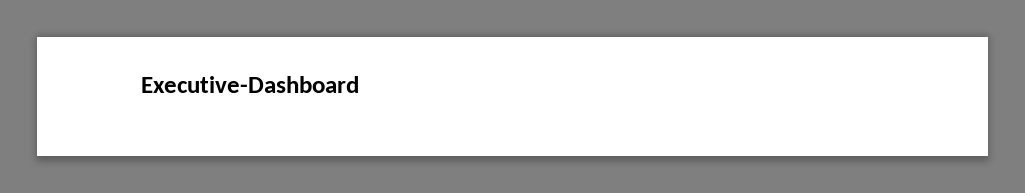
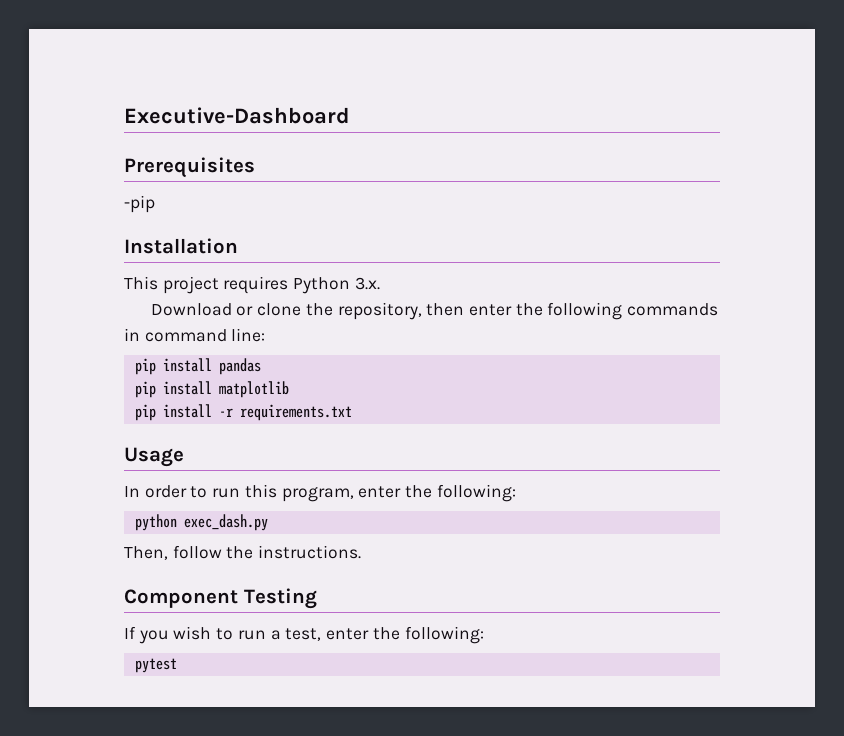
+ Prerequisites
+ -pip
+ Installation
+ This project requires Python 3.x.
+ Download or clone the repository, then enter the following commands in command line:
+ pip install pandas
+ pip install matplotlib
+ pip install -r requirements.txt
+ Usage
+ In order to run this program, enter the following:
+ python exec_dash.py
+ Then, follow the instructions.
+ Component Testing
+ If you wish to run a test, enter the following:
+ pytest

